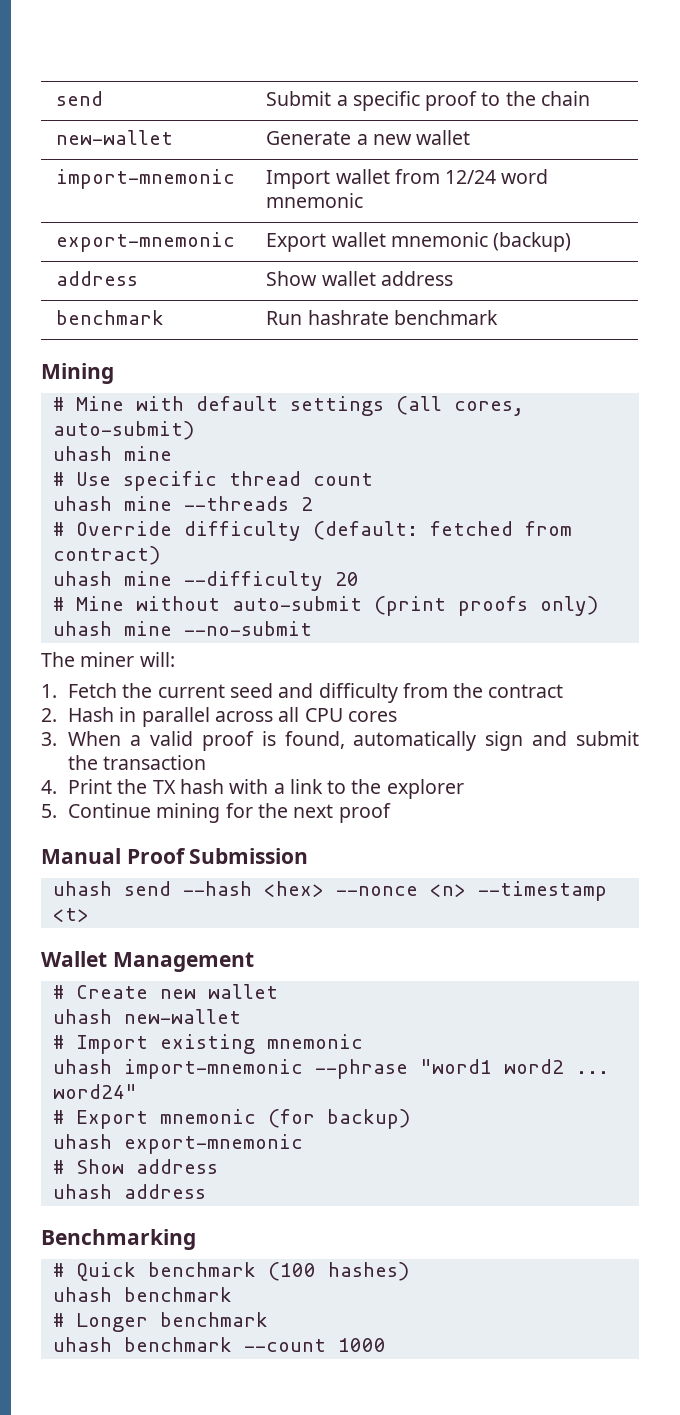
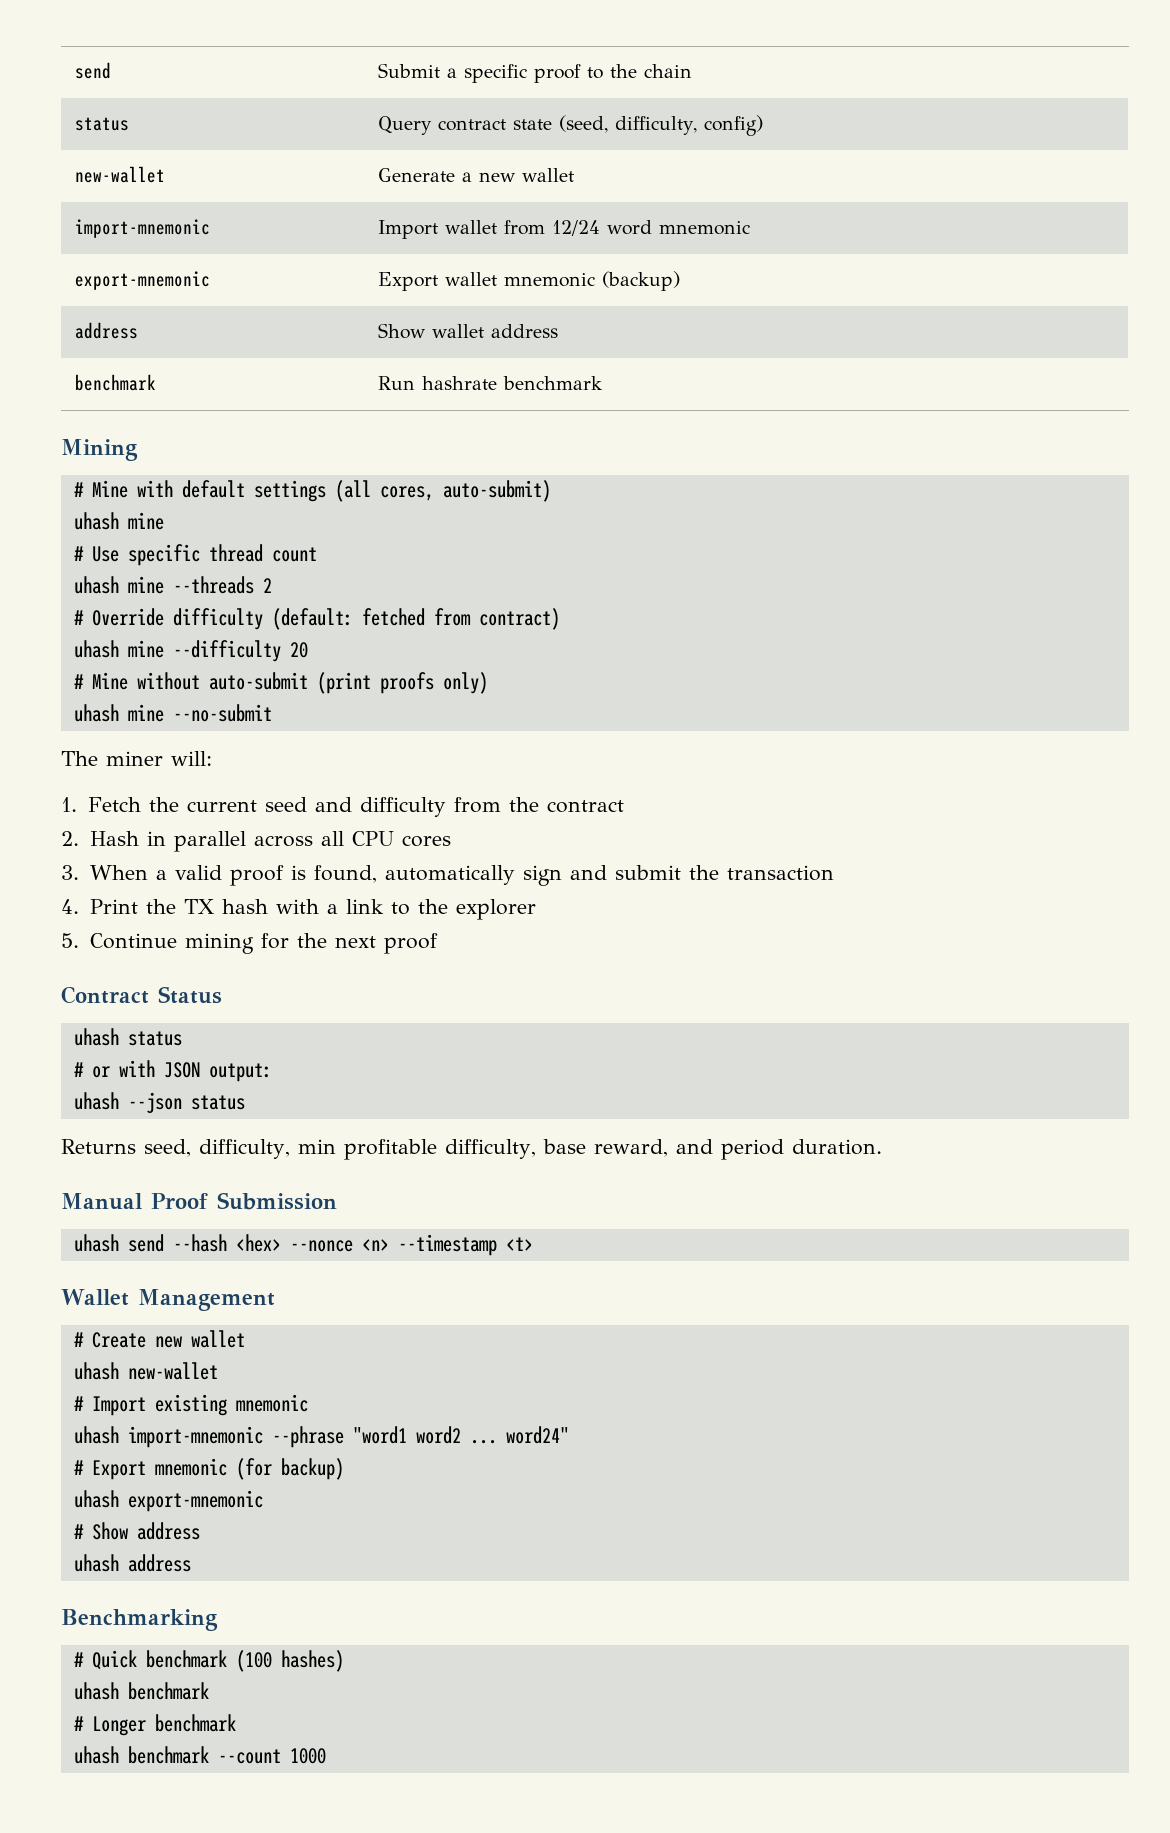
+ status | Query contract state (seed, difficulty, config)
+ Contract Status
+ uhash status
+ # or with JSON output:
+ uhash --json status
+ Returns seed, difficulty, min profitable difficulty, base reward, and period duration.

